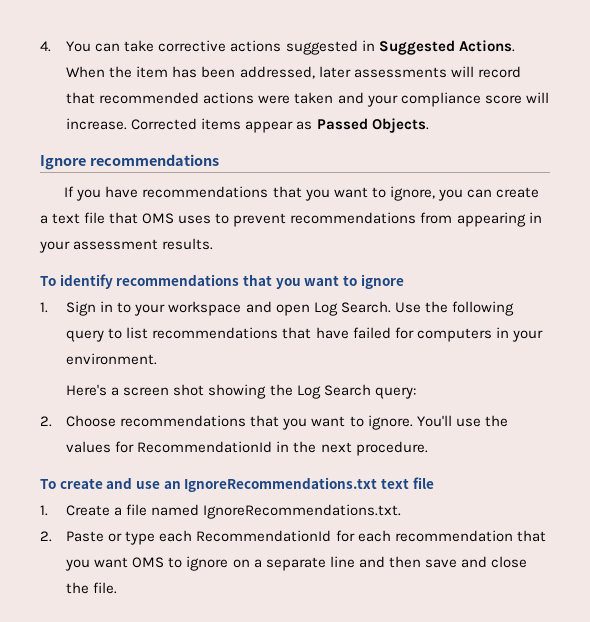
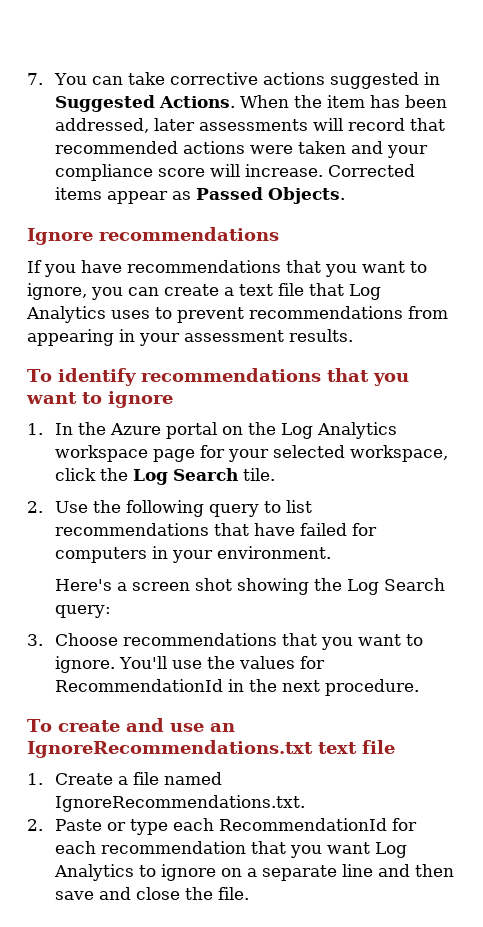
- 4. You can take corrective actions suggested in Suggested Actions.
+ 7. You can take corrective actions suggested in Suggested Actions.
- If you have recommendations that you want to ignore, you can create a text file that OMS uses to prevent recommendations from appearing in your assessment results.
+ If you have recommendations that you want to ignore, you can create a text file that Log Analytics uses to prevent recommendations from appearing in your assessment results.
- 1. Sign in to your workspace and open Log Search. Use the following query to list recommendations that have failed for computers in your environment.
+ 1. In the Azure portal on the Log Analytics workspace page for your selected workspace, click the Log Search tile.
+ 2. Use the following query to list recommendations that have failed for computers in your environment.
- 2. Choose recommendations that you want to ignore.
+ 3. Choose recommendations that you want to ignore.
- 2. Paste or type each RecommendationId for each recommendation that you want OMS to ignore on a separate line and then save and close the file.
+ 2. Paste or type each RecommendationId for each recommendation that you want Log Analytics to ignore on a separate line and then save and close the file.

